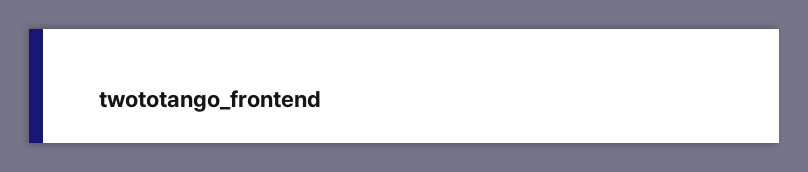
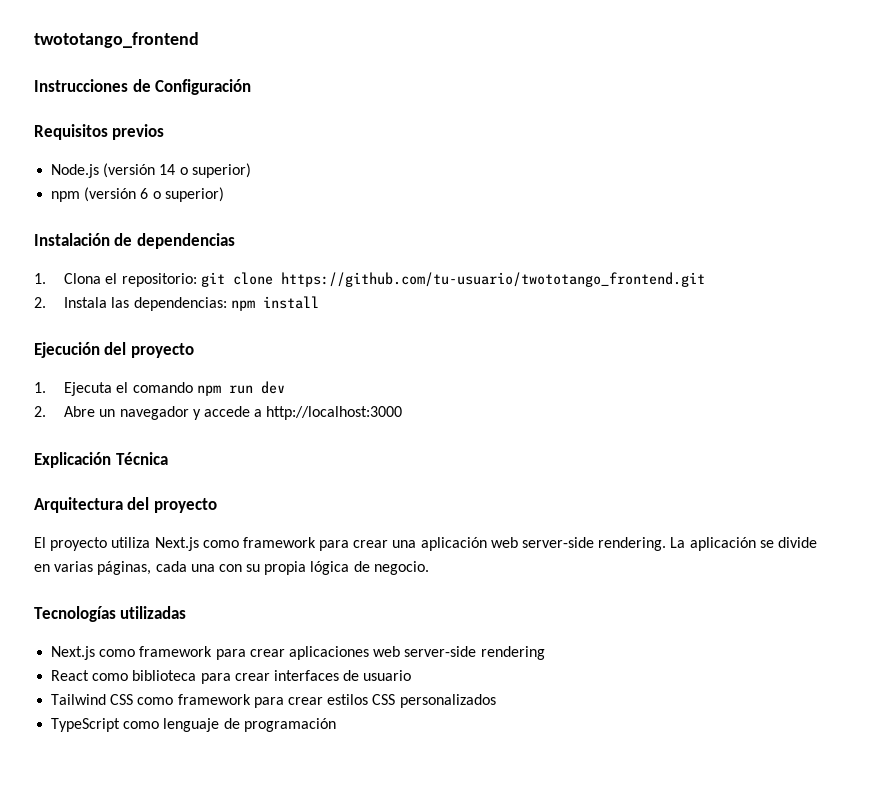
+ Instrucciones de Configuración
+ Requisitos previos
+ Node.js (versión 14 o superior)
+ npm (versión 6 o superior)
+ Instalación de dependencias
+ 1. Clona el repositorio: git clone https://github.com/tu-usuario/twototango_frontend.git
+ 2. Instala las dependencias: npm install
+ Ejecución del proyecto
+ 1. Ejecuta el comando npm run dev
+ 2. Abre un navegador y accede a http://localhost:3000
+ Explicación Técnica
+ Arquitectura del proyecto
+ El proyecto utiliza Next.js como framework para crear una aplicación web server-side rendering. La aplicación se divide en varias páginas, cada una con su propia lógica de negocio.
+ Tecnologías utilizadas
+ Next.js como framework para crear aplicaciones web server-side rendering
+ React como biblioteca para crear interfaces de usuario
+ Tailwind CSS como framework para crear estilos CSS personalizados
+ TypeScript como lenguaje de programación

